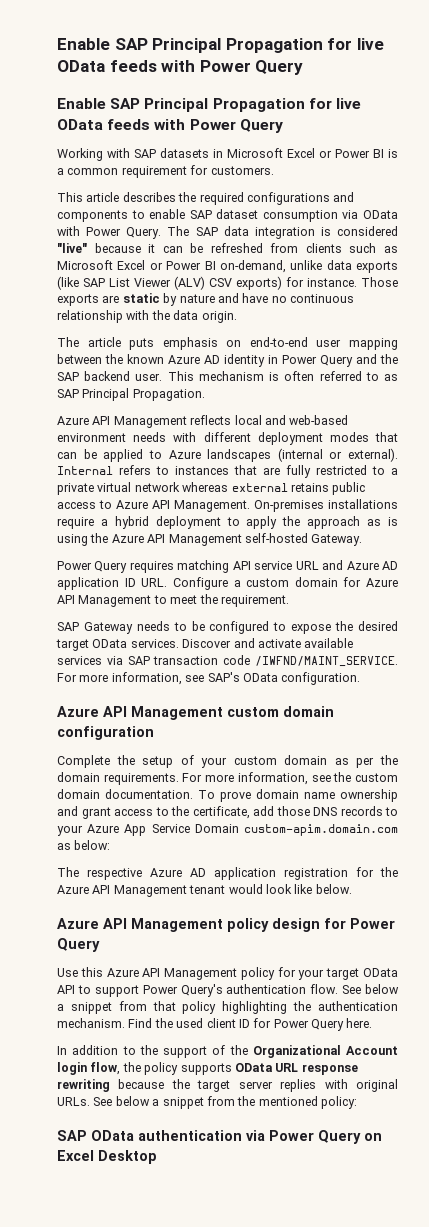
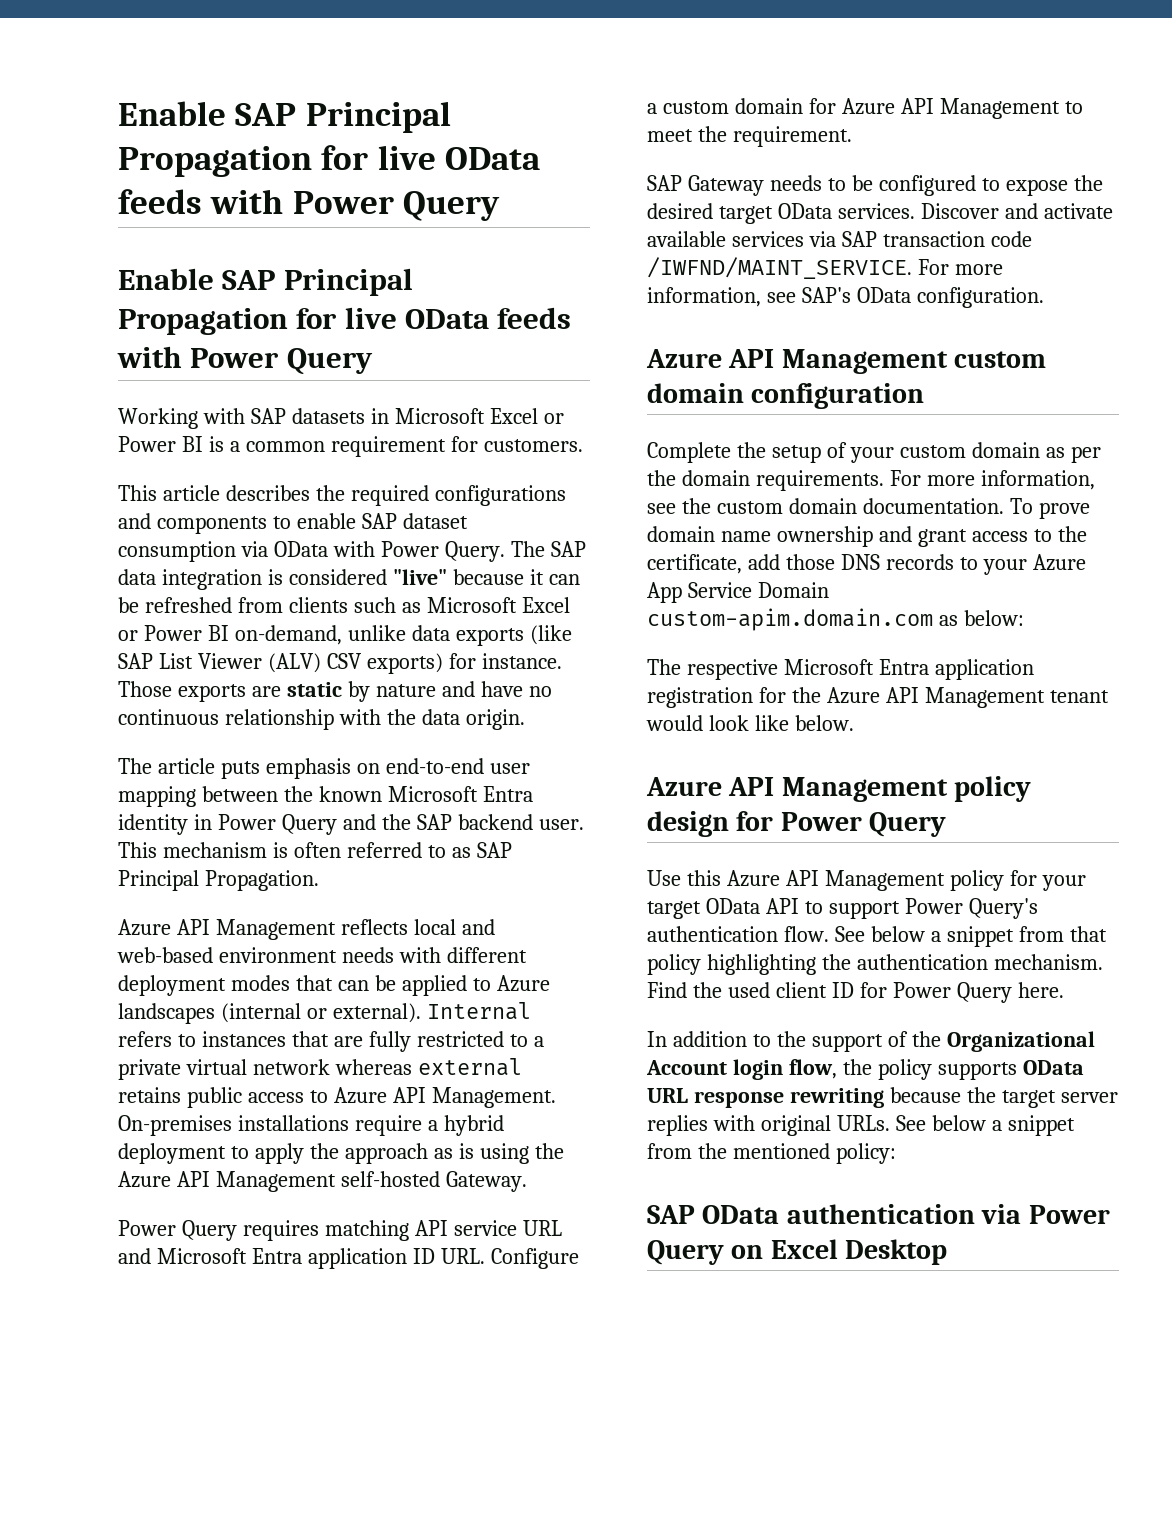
- The article puts emphasis on end-to-end user mapping between the known Azure AD identity in Power Query and the SAP backend user.
+ The article puts emphasis on end-to-end user mapping between the known Microsoft Entra identity in Power Query and the SAP backend user.
- Power Query requires matching API service URL and Azure AD application ID URL. Configure a custom domain for Azure API Management to meet the requirement.
+ Power Query requires matching API service URL and Microsoft Entra application ID URL. Configure a custom domain for Azure API Management to meet the requirement.
- The respective Azure AD application registration for the Azure API Management tenant would look like below.
+ The respective Microsoft Entra application registration for the Azure API Management tenant would look like below.

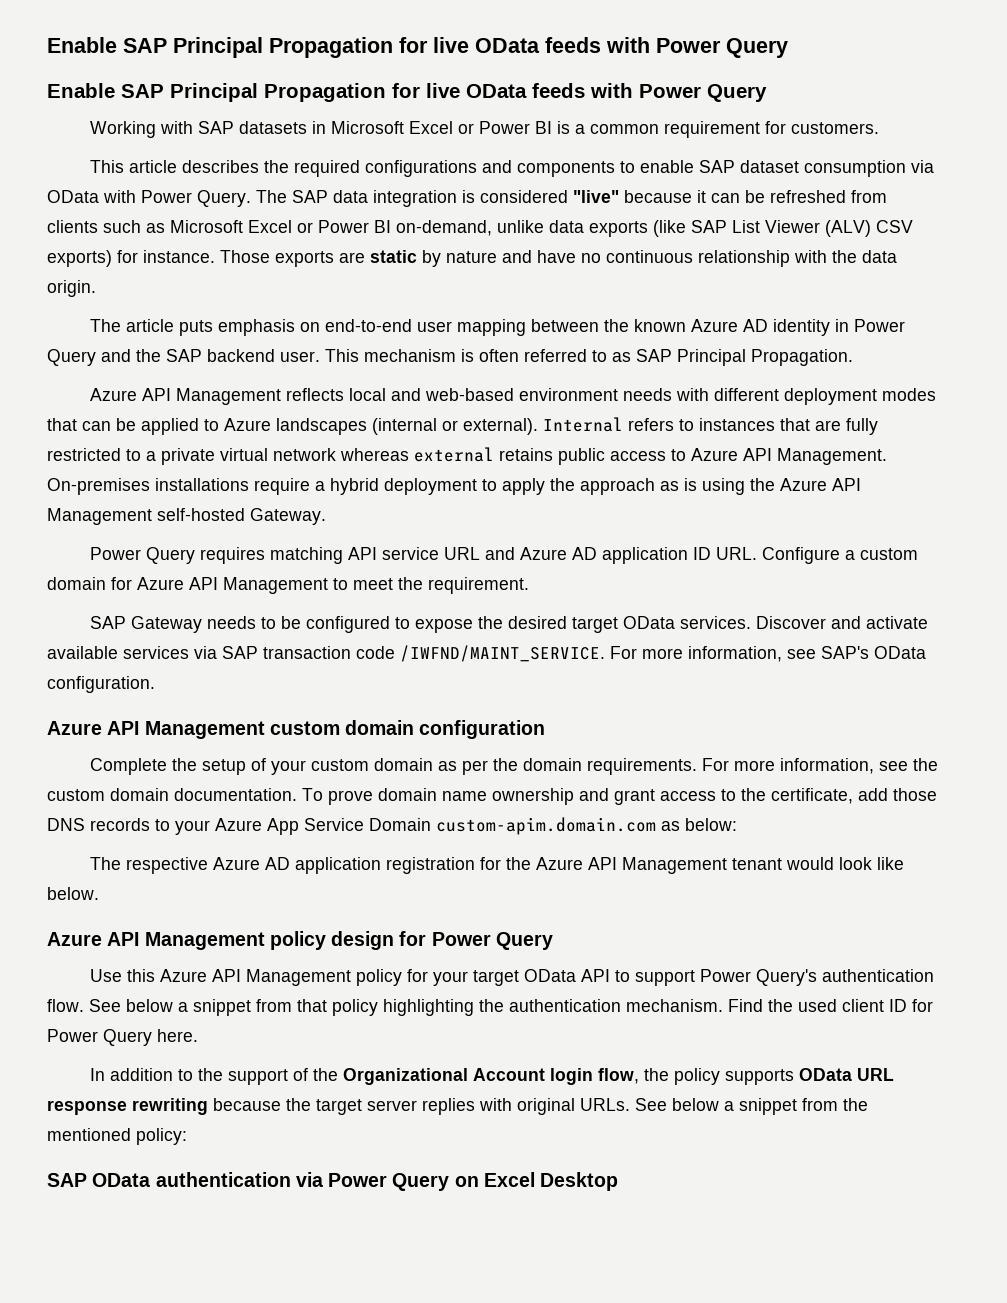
- The article puts emphasis on end-to-end user mapping between the known Microsoft Entra identity in Power Query and the SAP backend user.
+ The article puts emphasis on end-to-end user mapping between the known Azure AD identity in Power Query and the SAP backend user.
- Power Query requires matching API service URL and Microsoft Entra application ID URL. Configure a custom domain for Azure API Management to meet the requirement.
+ Power Query requires matching API service URL and Azure AD application ID URL. Configure a custom domain for Azure API Management to meet the requirement.
- The respective Microsoft Entra application registration for the Azure API Management tenant would look like below.
+ The respective Azure AD application registration for the Azure API Management tenant would look like below.

